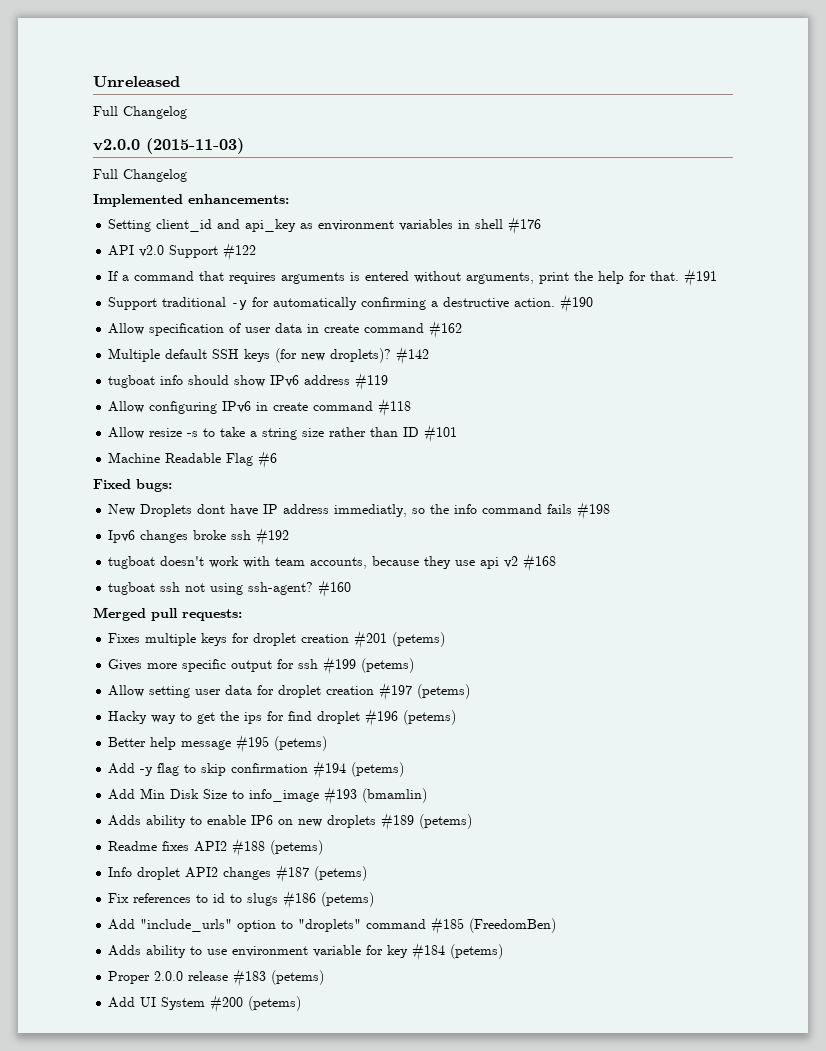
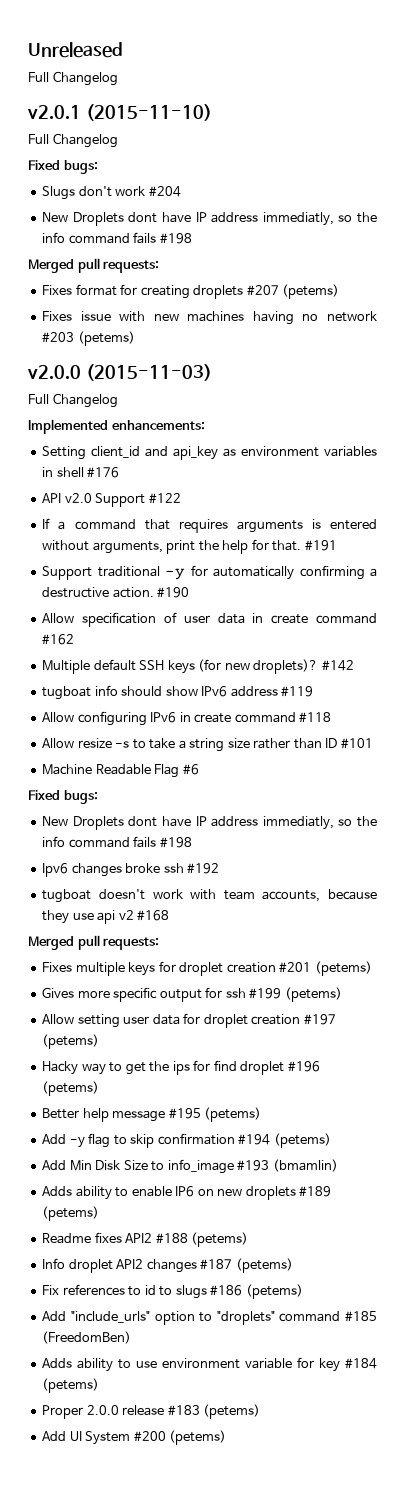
+ v2.0.1 (2015-11-10)
+ Full Changelog
+ Fixed bugs:
+ Slugs don't work #204
+ New Droplets dont have IP address immediatly, so the info command fails #198
+ Merged pull requests:
+ Fixes format for creating droplets #207 (petems)
+ Fixes issue with new machines having no network #203 (petems)
- tugboat ssh not using ssh-agent? #160

